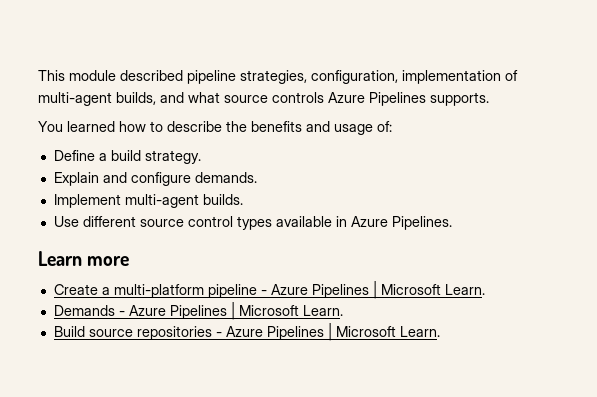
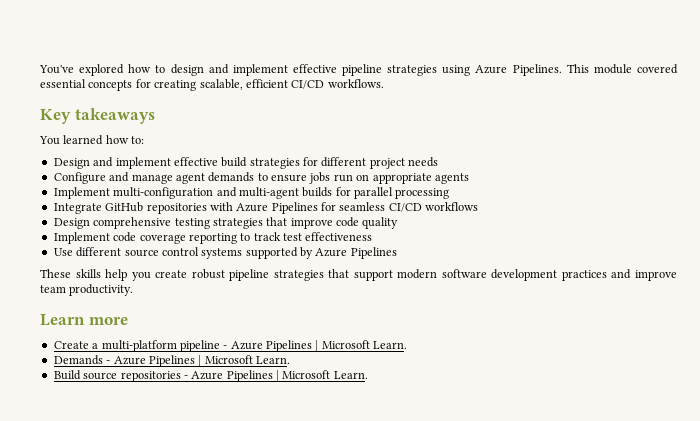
- This module described pipeline strategies, configuration, implementation of multi-agent builds, and what source controls Azure Pipelines supports.
- You learned how to describe the benefits and usage of:
- Define a build strategy.
- Explain and configure demands.
- Implement multi-agent builds.
- Use different source control types available in Azure Pipelines.
+ You've explored how to design and implement effective pipeline strategies using Azure Pipelines. This module covered essential concepts for creating scalable, efficient CI/CD workflows.
+ Key takeaways
+ You learned how to:
+ Design and implement effective build strategies for different project needs
+ Configure and manage agent demands to ensure jobs run on appropriate agents
+ Implement multi-configuration and multi-agent builds for parallel processing
+ Integrate GitHub repositories with Azure Pipelines for seamless CI/CD workflows
+ Design comprehensive testing strategies that improve code quality
+ Implement code coverage reporting to track test effectiveness
+ Use different source control systems supported by Azure Pipelines
+ These skills help you create robust pipeline strategies that support modern software development practices and improve team productivity.

